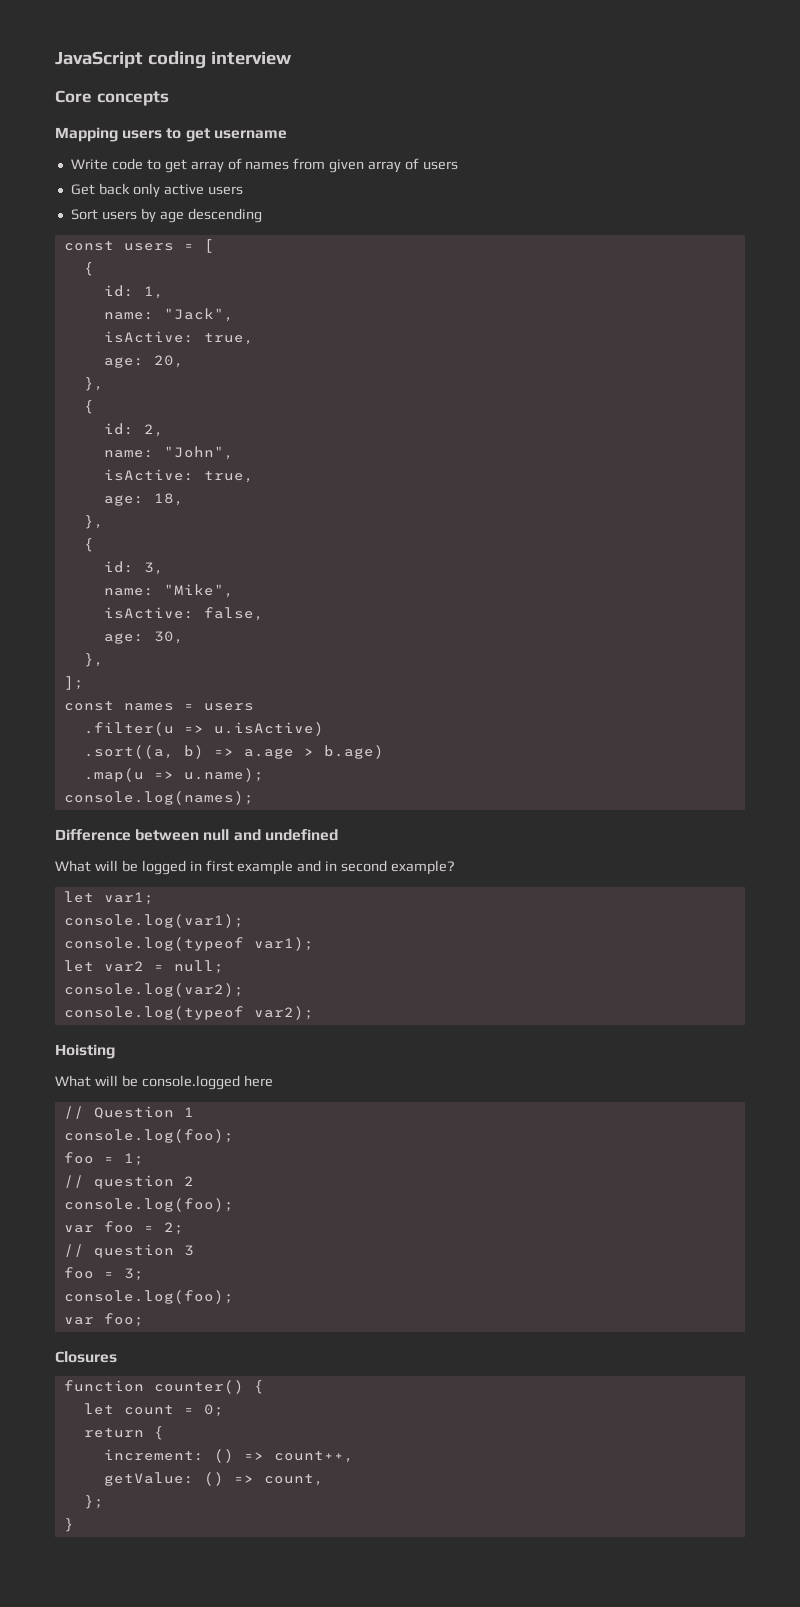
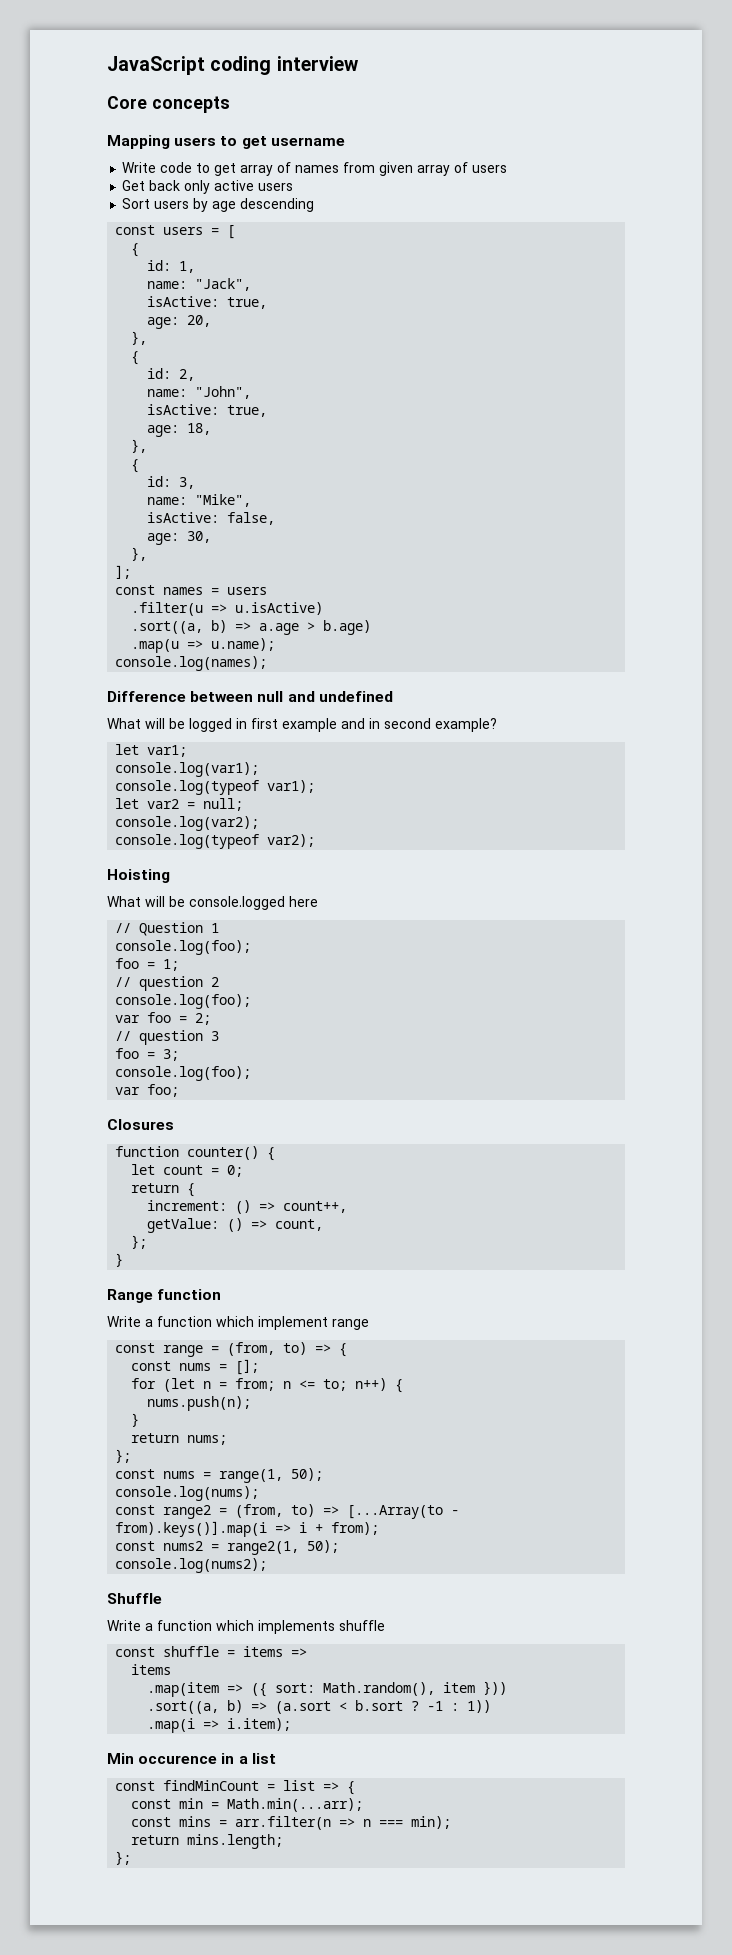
+ Range function
+ Write a function which implement range
+ const range = (from, to) => {
+ const nums = [];
+ for (let n = from; n <= to; n++) {
+ nums.push(n);
+ }
+ return nums;
+ };
+ const nums = range(1, 50);
+ console.log(nums);
+ const range2 = (from, to) => [...Array(to - from).keys()].map(i => i + from);
+ const nums2 = range2(1, 50);
+ console.log(nums2);
+ Shuffle
+ Write a function which implements shuffle
+ const shuffle = items =>
+ items
+ .map(item => ({ sort: Math.random(), item }))
+ .sort((a, b) => (a.sort < b.sort ? -1 : 1))
+ .map(i => i.item);
+ Min occurence in a list
+ const findMinCount = list => {
+ const min = Math.min(...arr);
+ const mins = arr.filter(n => n === min);
+ return mins.length;
+ };

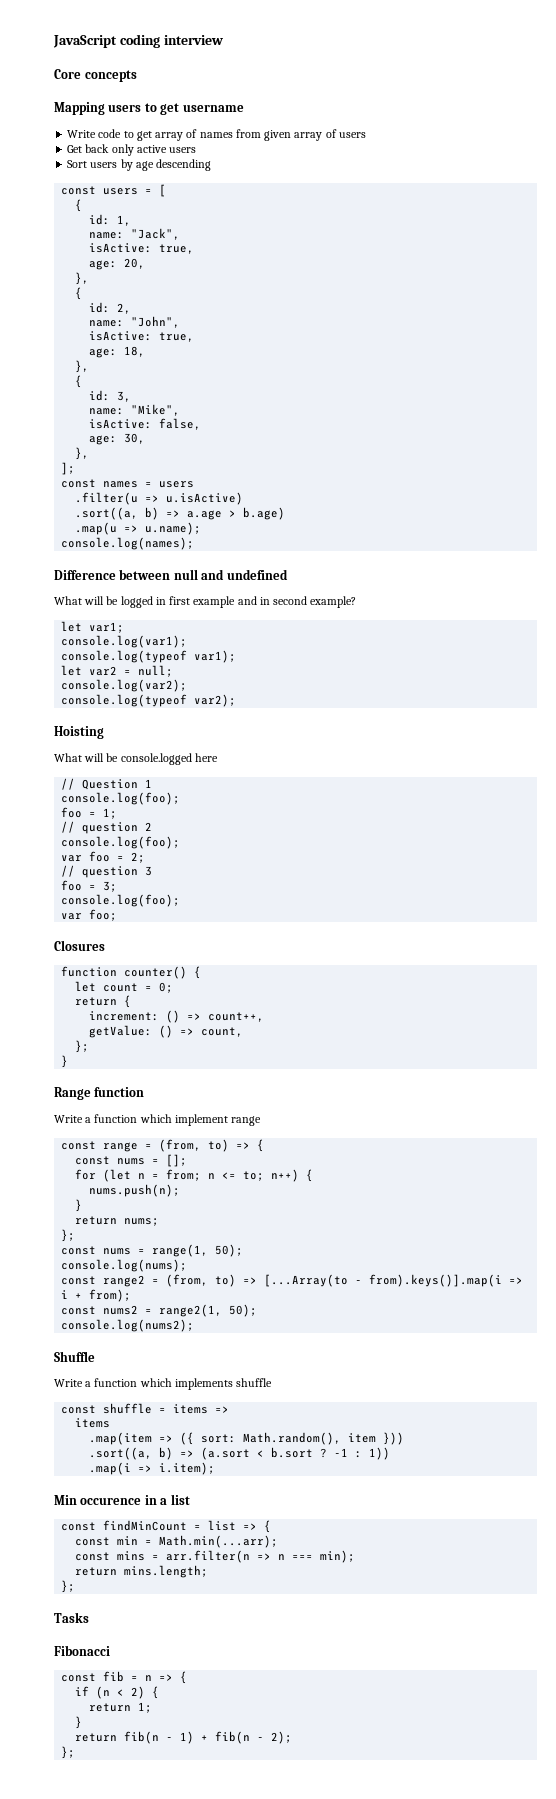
+ Tasks
+ Fibonacci
+ const fib = n => {
+ if (n < 2) {
+ return 1;
+ }
+ return fib(n - 1) + fib(n - 2);
+ };

